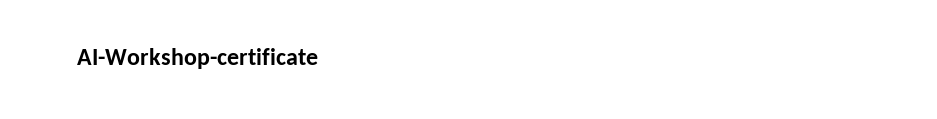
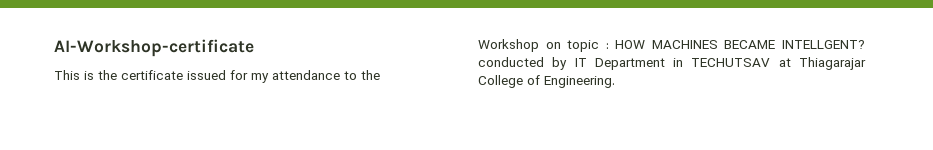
+ This is the certificate issued for my attendance to the Workshop on topic : HOW MACHINES BECAME INTELLGENT? conducted by IT Department in TECHUTSAV at Thiagarajar College of Engineering.

